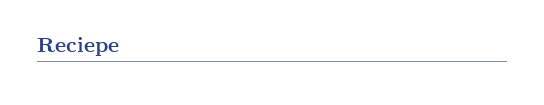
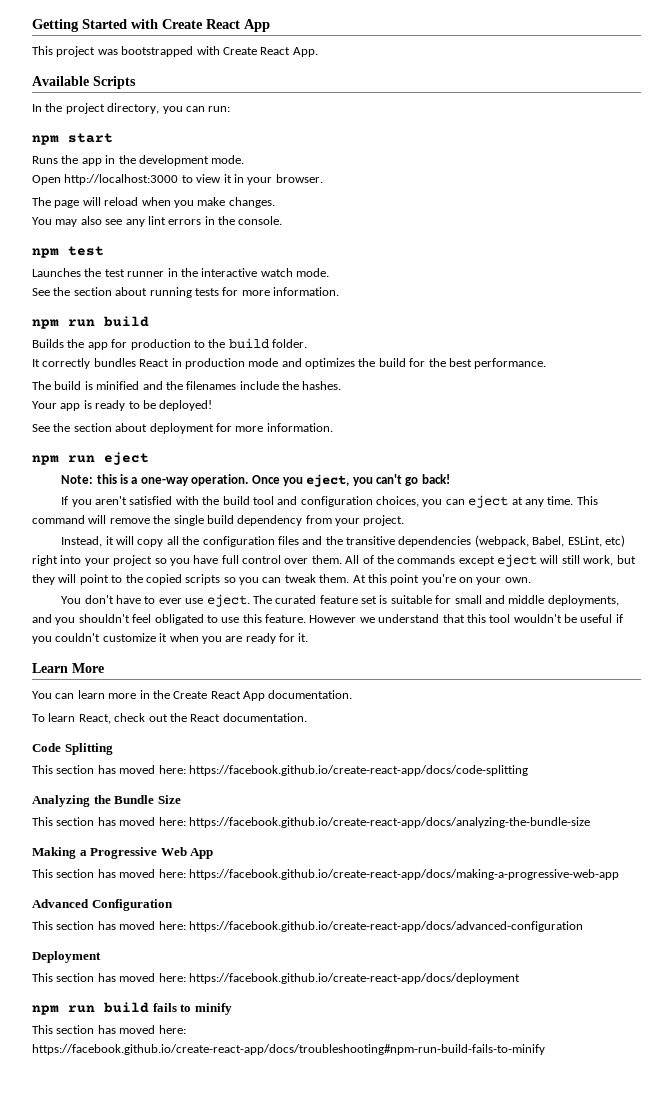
- Reciepe
+ Getting Started with Create React App
+ This project was bootstrapped with Create React App.
+ Available Scripts
+ In the project directory, you can run:
+ npm start
+ Runs the app in the development mode.
+ Open http://localhost:3000 to view it in your browser.
+ The page will reload when you make changes.
+ You may also see any lint errors in the console.
+ npm test
+ Launches the test runner in the interactive watch mode.
+ See the section about running tests for more information.
+ npm run build
+ Builds the app for production to the build folder.
+ It correctly bundles React in production mode and optimizes the build for the best performance.
+ The build is minified and the filenames include the hashes.
+ Your app is ready to be deployed!
+ See the section about deployment for more information.
+ npm run eject
+ Note: this is a one-way operation. Once you eject, you can't go back!
+ If you aren't satisfied with the build tool and configuration choices, you can eject at any time. This command will remove the single build dependency from your project.
+ Instead, it will copy all the configuration files and the transitive dependencies (webpack, Babel, ESLint, etc) right into your project so you have full control over them. All of the commands except eject will still work, but they will point to the copied scripts so you can tweak them. At this point you're on your own.
+ You don't have to ever use eject. The curated feature set is suitable for small and middle deployments, and you shouldn't feel obligated to use this feature. However we understand that this tool wouldn't be useful if you couldn't customize it when you are ready for it.
+ Learn More
+ You can learn more in the Create React App documentation.
+ To learn React, check out the React documentation.
+ Code Splitting
+ This section has moved here: https://facebook.github.io/create-react-app/docs/code-splitting
+ Analyzing the Bundle Size
+ This section has moved here: https://facebook.github.io/create-react-app/docs/analyzing-the-bundle-size
+ Making a Progressive Web App
+ This section has moved here: https://facebook.github.io/create-react-app/docs/making-a-progressive-web-app
+ Advanced Configuration
+ This section has moved here: https://facebook.github.io/create-react-app/docs/advanced-configuration
+ Deployment
+ This section has moved here: https://facebook.github.io/create-react-app/docs/deployment
+ npm run build fails to minify
+ This section has moved here: https://facebook.github.io/create-react-app/docs/troubleshooting#npm-run-build-fails-to-minify

